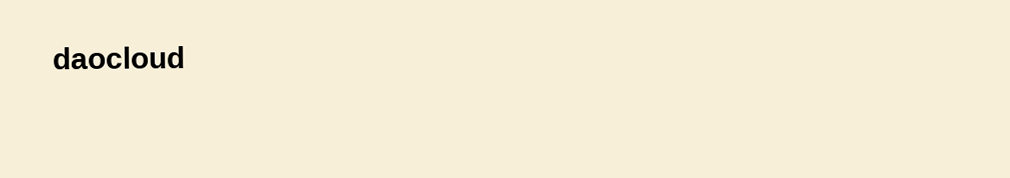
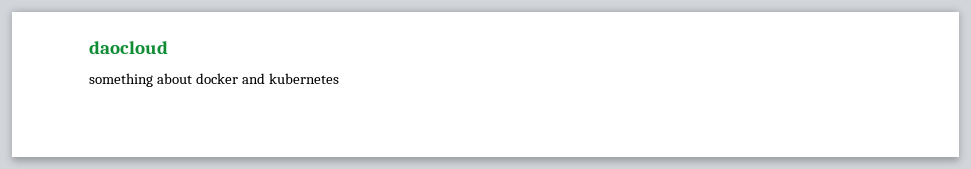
+ something about docker and kubernetes

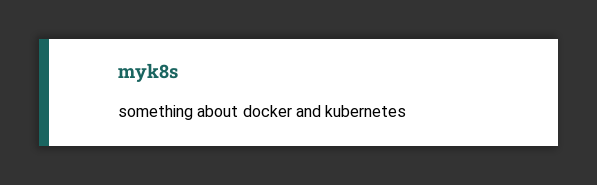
- daocloud
+ myk8s

